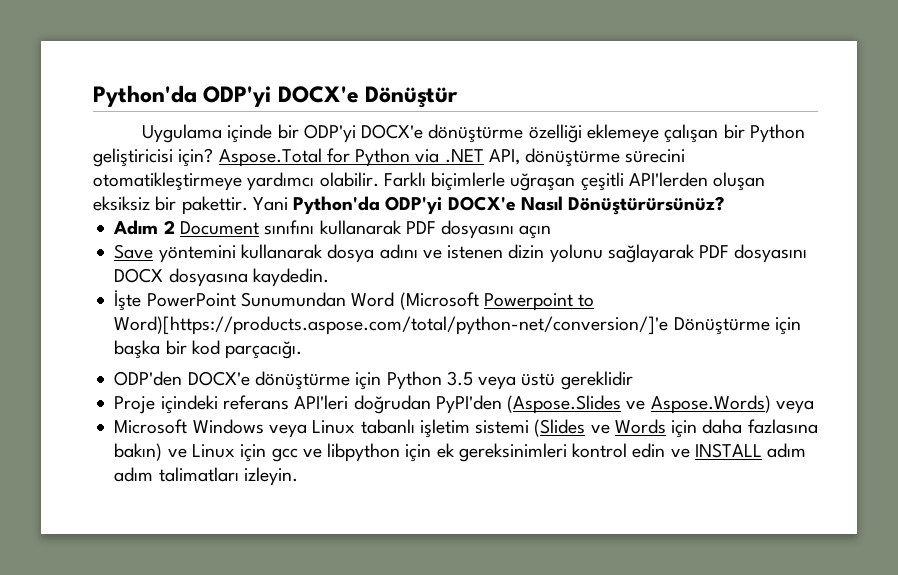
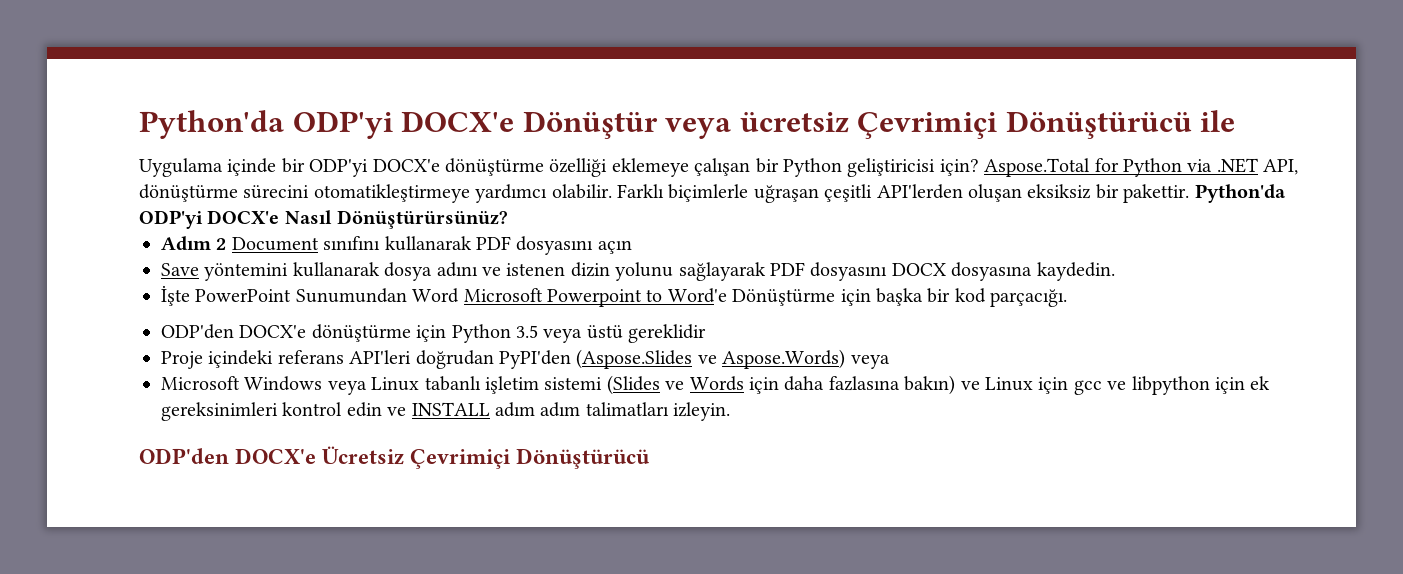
- Python'da ODP'yi DOCX'e Dönüştür
+ Python'da ODP'yi DOCX'e Dönüştür veya ücretsiz Çevrimiçi Dönüştürücü ile
- Yani Python'da ODP'yi DOCX'e Nasıl Dönüştürürsünüz?
+ Python'da ODP'yi DOCX'e Nasıl Dönüştürürsünüz?
- İşte PowerPoint Sunumundan Word (Microsoft Powerpoint to Word)[https://products.aspose.com/total/python-net/conversion/]'e Dönüştürme için başka bir kod parçacığı.
+ İşte PowerPoint Sunumundan Word Microsoft Powerpoint to Word'e Dönüştürme için başka bir kod parçacığı.
+ ODP'den DOCX'e Ücretsiz Çevrimiçi Dönüştürücü

